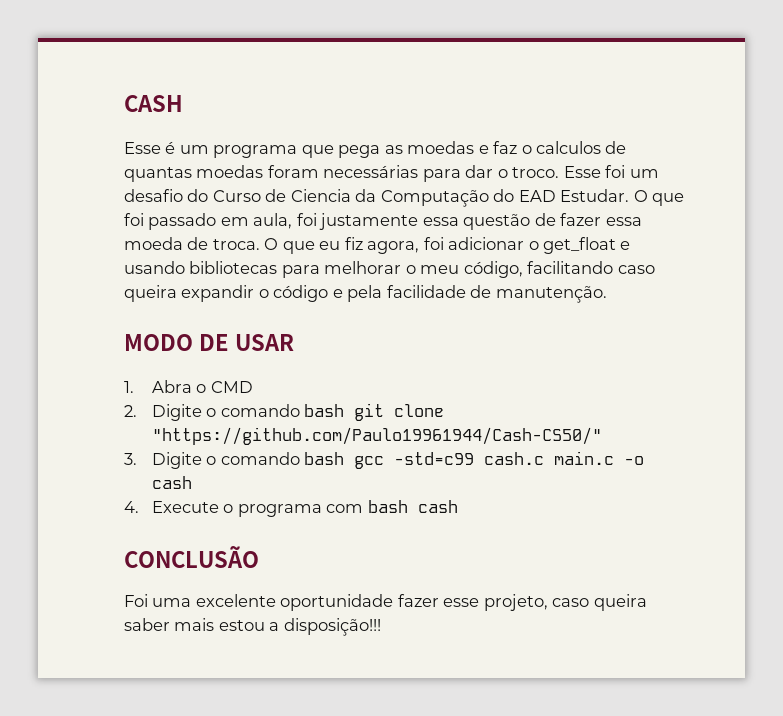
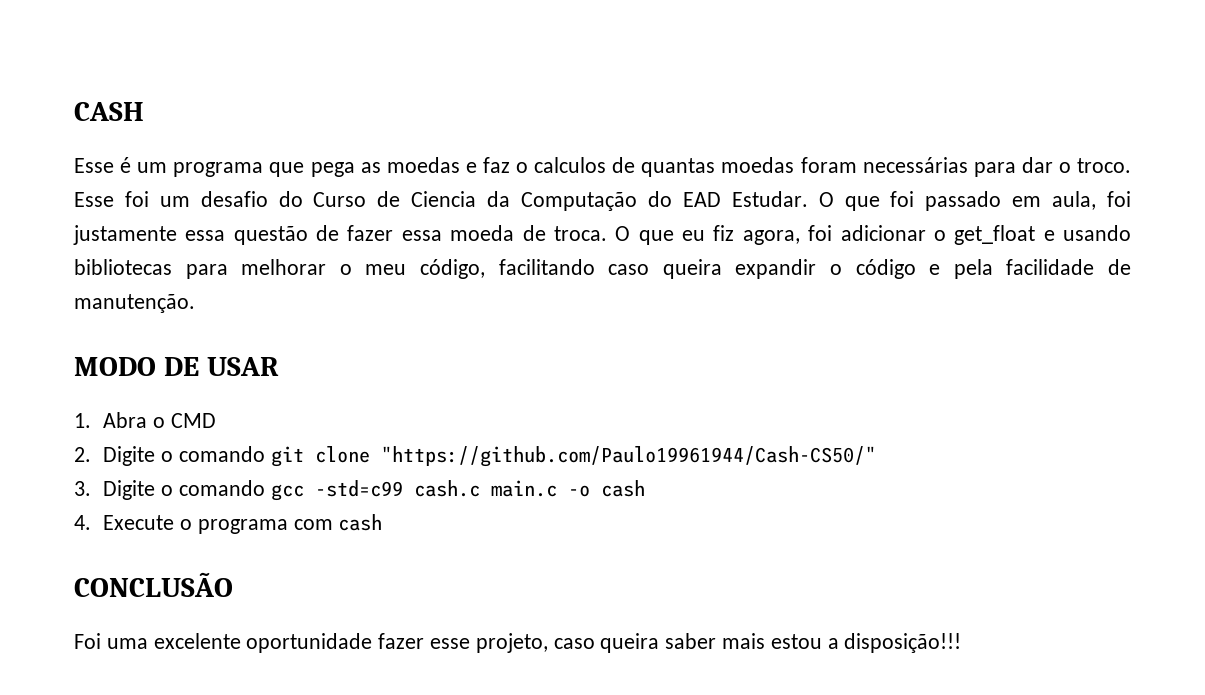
- 2. Digite o comando bash git clone "https://github.com/Paulo19961944/Cash-CS50/"
+ 2. Digite o comando git clone "https://github.com/Paulo19961944/Cash-CS50/"
- 3. Digite o comando bash gcc -std=c99 cash.c main.c -o cash
+ 3. Digite o comando gcc -std=c99 cash.c main.c -o cash
- 4. Execute o programa com bash cash
+ 4. Execute o programa com cash

